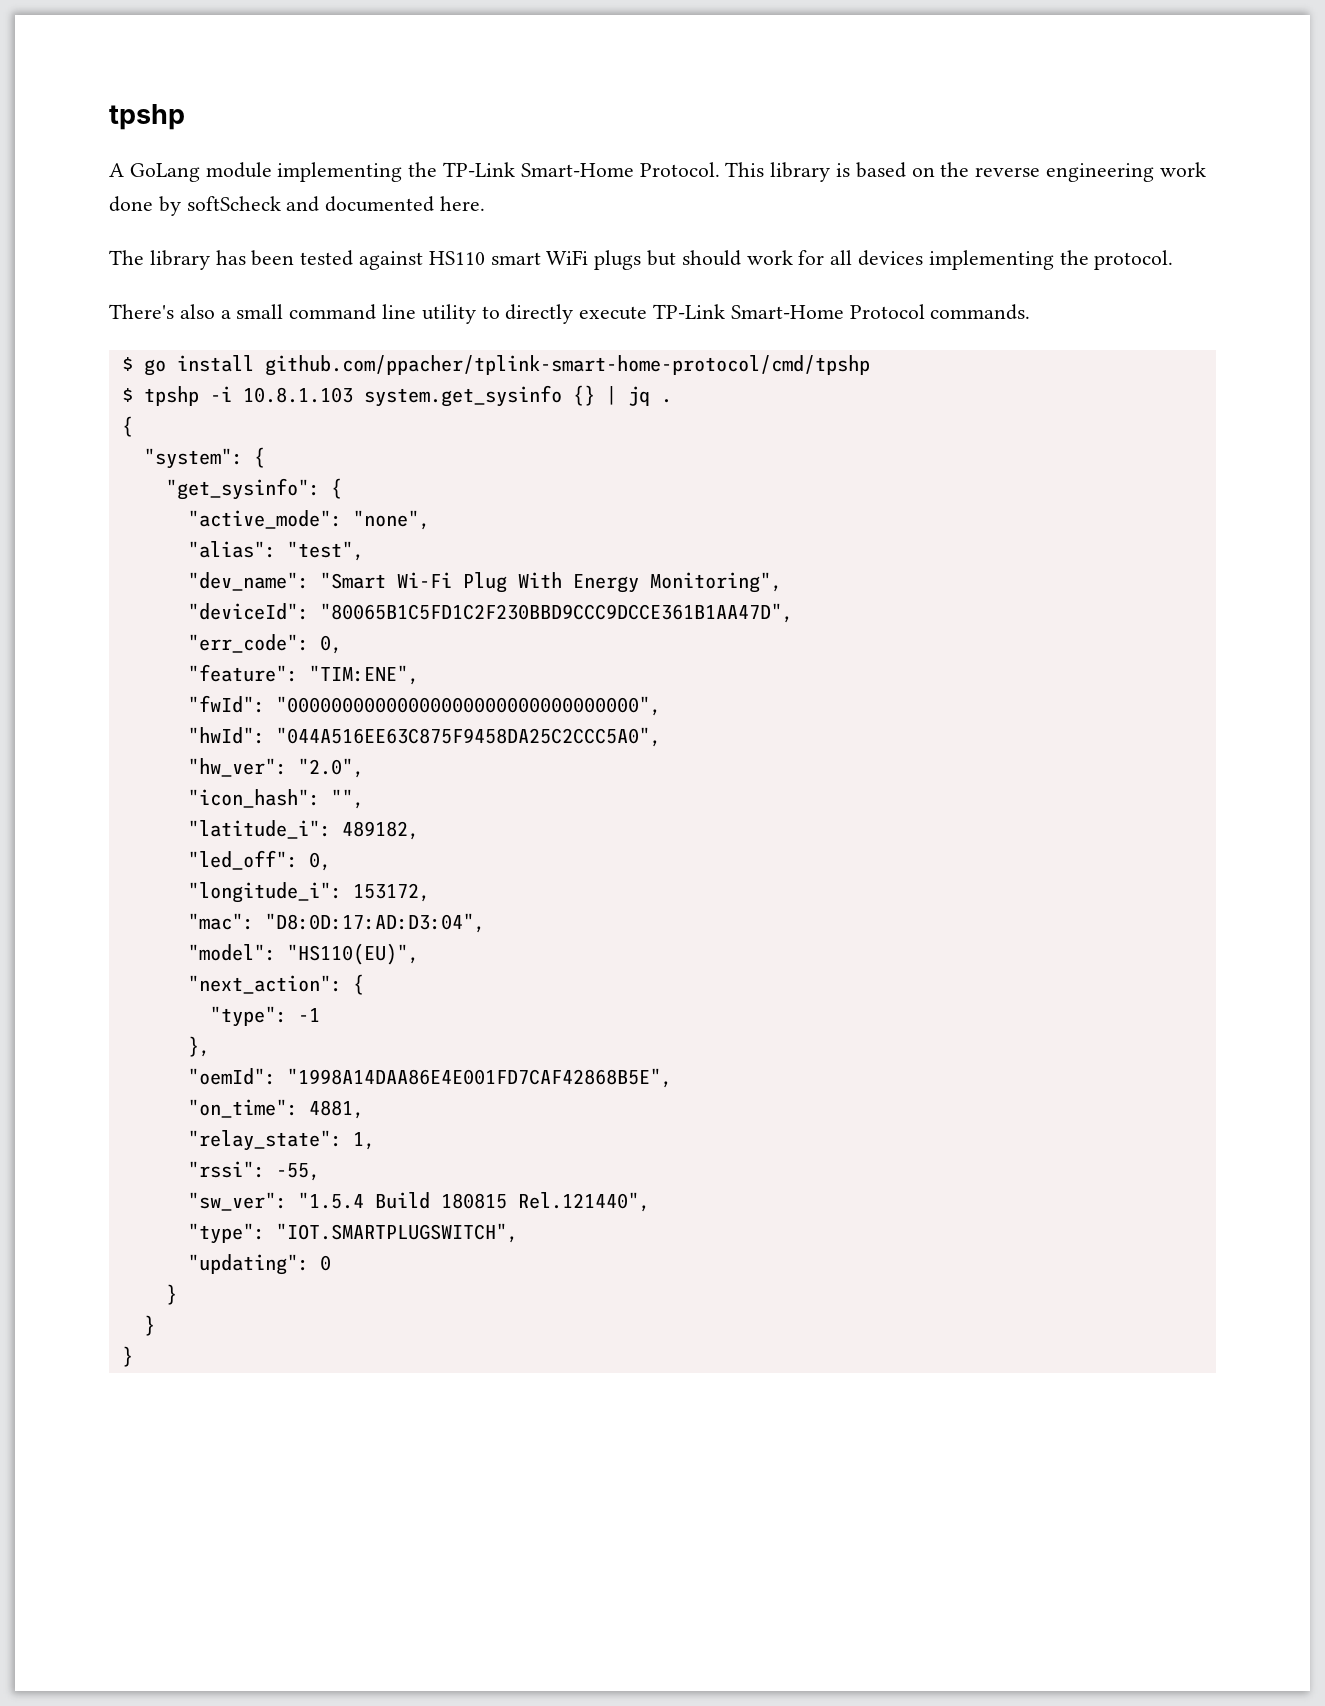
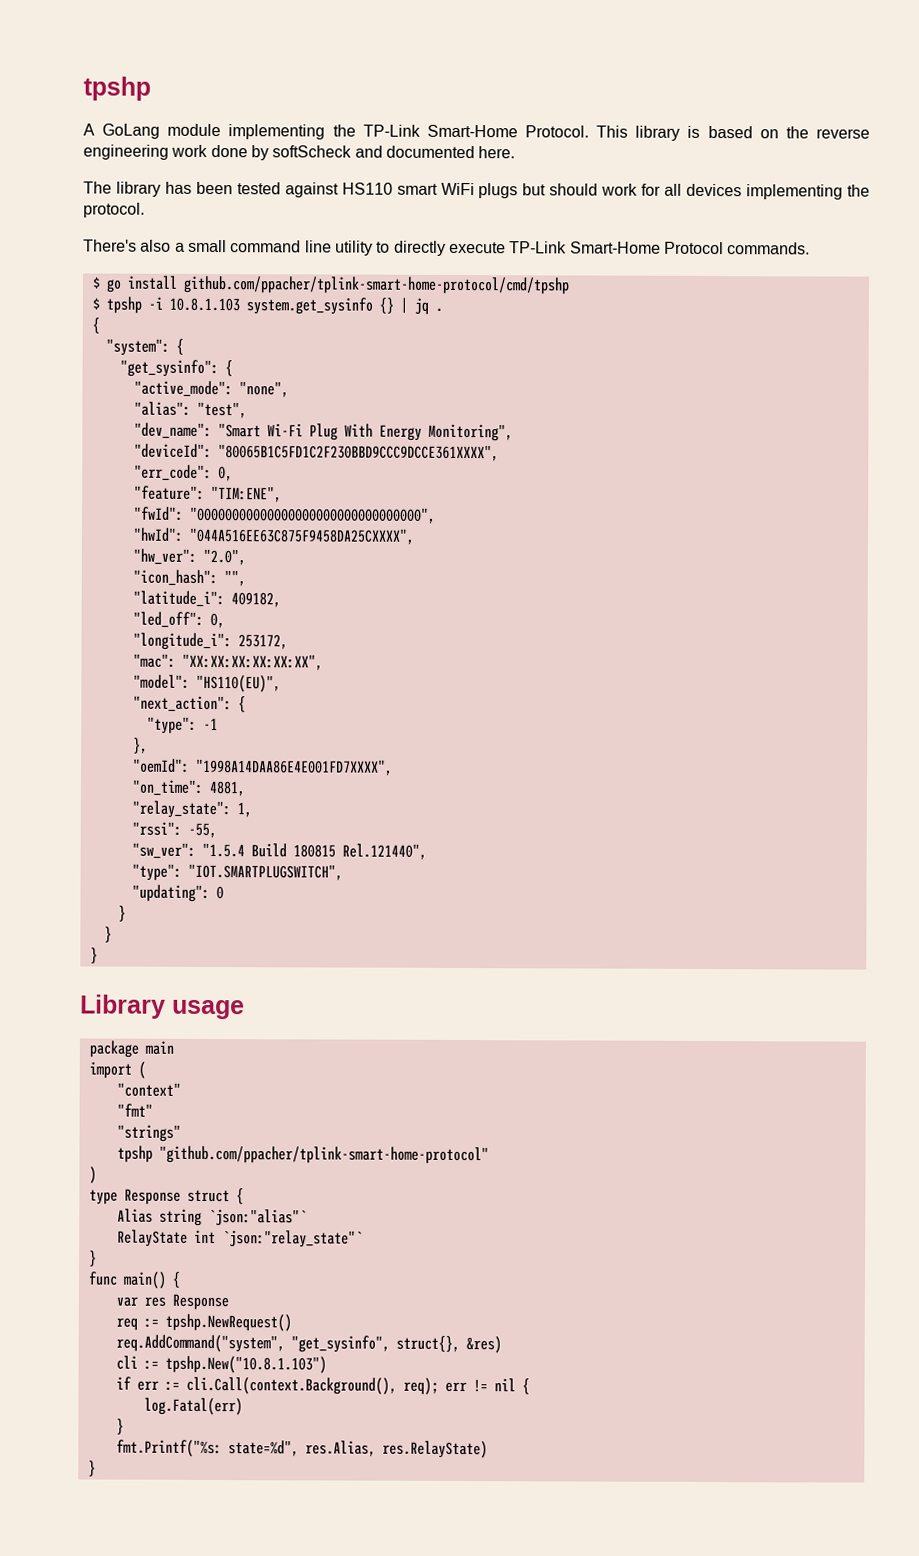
- "deviceId": "80065B1C5FD1C2F230BBD9CCC9DCCE361B1AA47D",
+ "deviceId": "80065B1C5FD1C2F230BBD9CCC9DCCE361XXXX",
- "hwId": "044A516EE63C875F9458DA25C2CCC5A0",
+ "hwId": "044A516EE63C875F9458DA25CXXXX",
- "latitude_i": 489182,
+ "latitude_i": 409182,
- "longitude_i": 153172,
+ "longitude_i": 253172,
- "mac": "D8:0D:17:AD:D3:04",
+ "mac": "XX:XX:XX:XX:XX:XX",
- "oemId": "1998A14DAA86E4E001FD7CAF42868B5E",
+ "oemId": "1998A14DAA86E4E001FD7XXXX",
+ Library usage
+ package main
+ import (
+ "context"
+ "fmt"
+ "strings"
+ tpshp "github.com/ppacher/tplink-smart-home-protocol"
+ )
+ type Response struct {
+ Alias string `json:"alias"`
+ RelayState int `json:"relay_state"`
+ }
+ func main() {
+ var res Response
+ req := tpshp.NewRequest()
+ req.AddCommand("system", "get_sysinfo", struct{}, &res)
+ cli := tpshp.New("10.8.1.103")
+ if err := cli.Call(context.Background(), req); err != nil {
+ log.Fatal(err)
+ }
+ fmt.Printf("%s: state=%d", res.Alias, res.RelayState)
+ }

